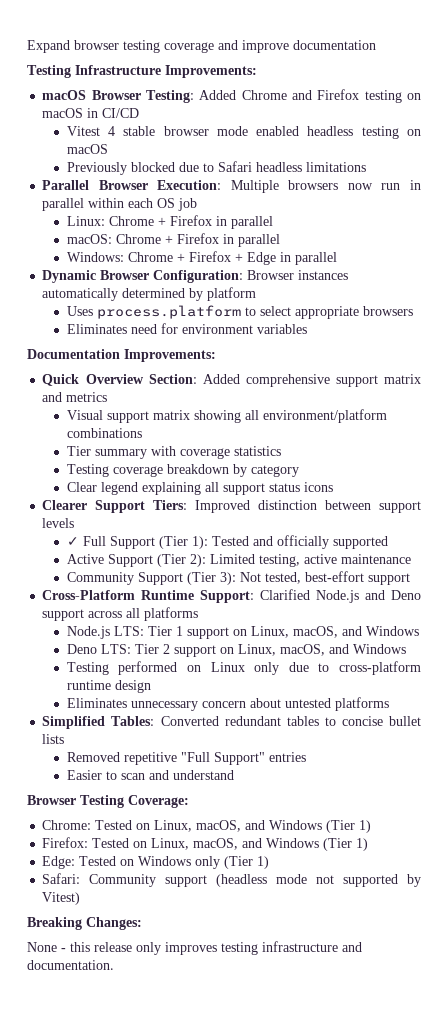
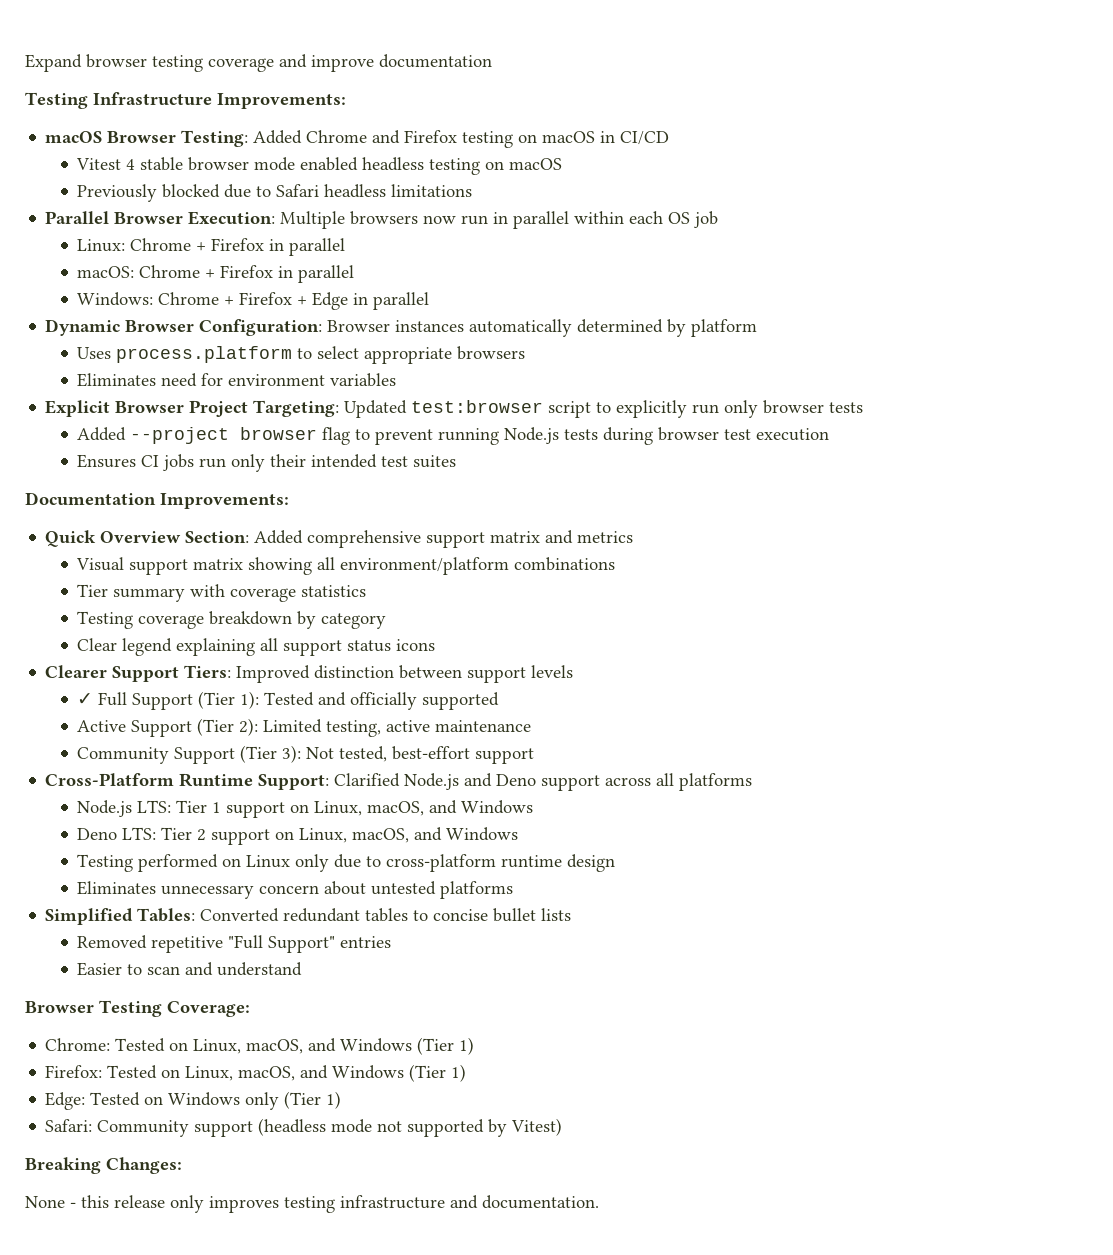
+ Explicit Browser Project Targeting: Updated test:browser script to explicitly run only browser tests
+ Added --project browser flag to prevent running Node.js tests during browser test execution
+ Ensures CI jobs run only their intended test suites

